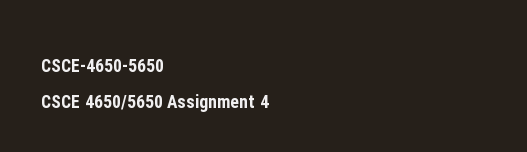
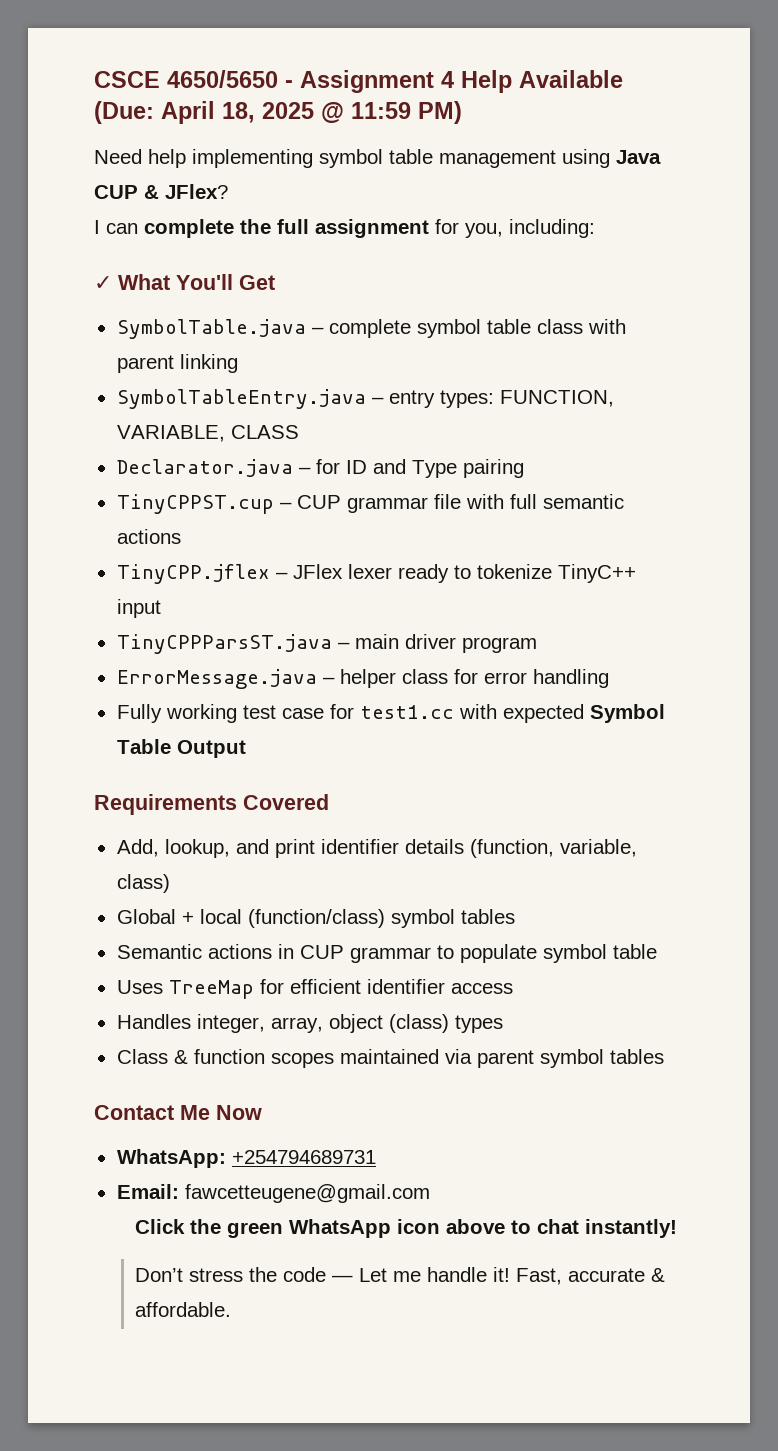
- CSCE-4650-5650
- CSCE 4650/5650 Assignment 4
+ CSCE 4650/5650 - Assignment 4 Help Available (Due: April 18, 2025 @ 11:59 PM)
+ Need help implementing symbol table management using Java CUP & JFlex?
+ I can complete the full assignment for you, including:
+ ✓ What You'll Get
+ SymbolTable.java – complete symbol table class with parent linking
+ SymbolTableEntry.java – entry types: FUNCTION, VARIABLE, CLASS
+ Declarator.java – for ID and Type pairing
+ TinyCPPST.cup – CUP grammar file with full semantic actions
+ TinyCPP.jflex – JFlex lexer ready to tokenize TinyC++ input
+ TinyCPPParsST.java – main driver program
+ ErrorMessage.java – helper class for error handling
+ Fully working test case for test1.cc with expected Symbol Table Output
+ Requirements Covered
+ Add, lookup, and print identifier details (function, variable, class)
+ Global + local (function/class) symbol tables
+ Semantic actions in CUP grammar to populate symbol table
+ Uses TreeMap for efficient identifier access
+ Handles integer, array, object (class) types
+ Class & function scopes maintained via parent symbol tables
+ Contact Me Now
+ WhatsApp: +254794689731
+ Email: fawcetteugene@gmail.com
+ Click the green WhatsApp icon above to chat instantly!
+ Don’t stress the code — Let me handle it! Fast, accurate & affordable.

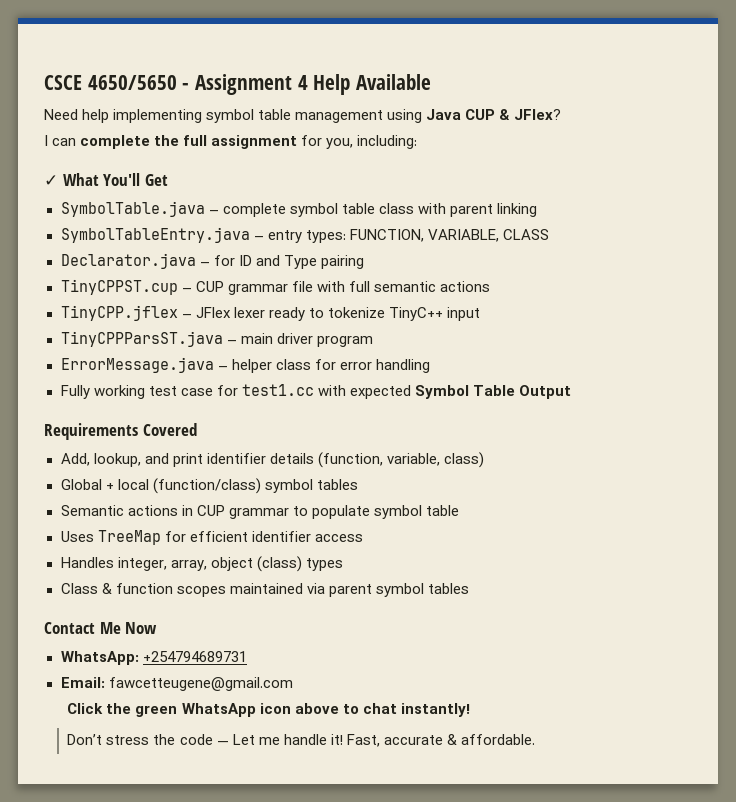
- CSCE 4650/5650 - Assignment 4 Help Available (Due: April 18, 2025 @ 11:59 PM)
+ CSCE 4650/5650 - Assignment 4 Help Available

